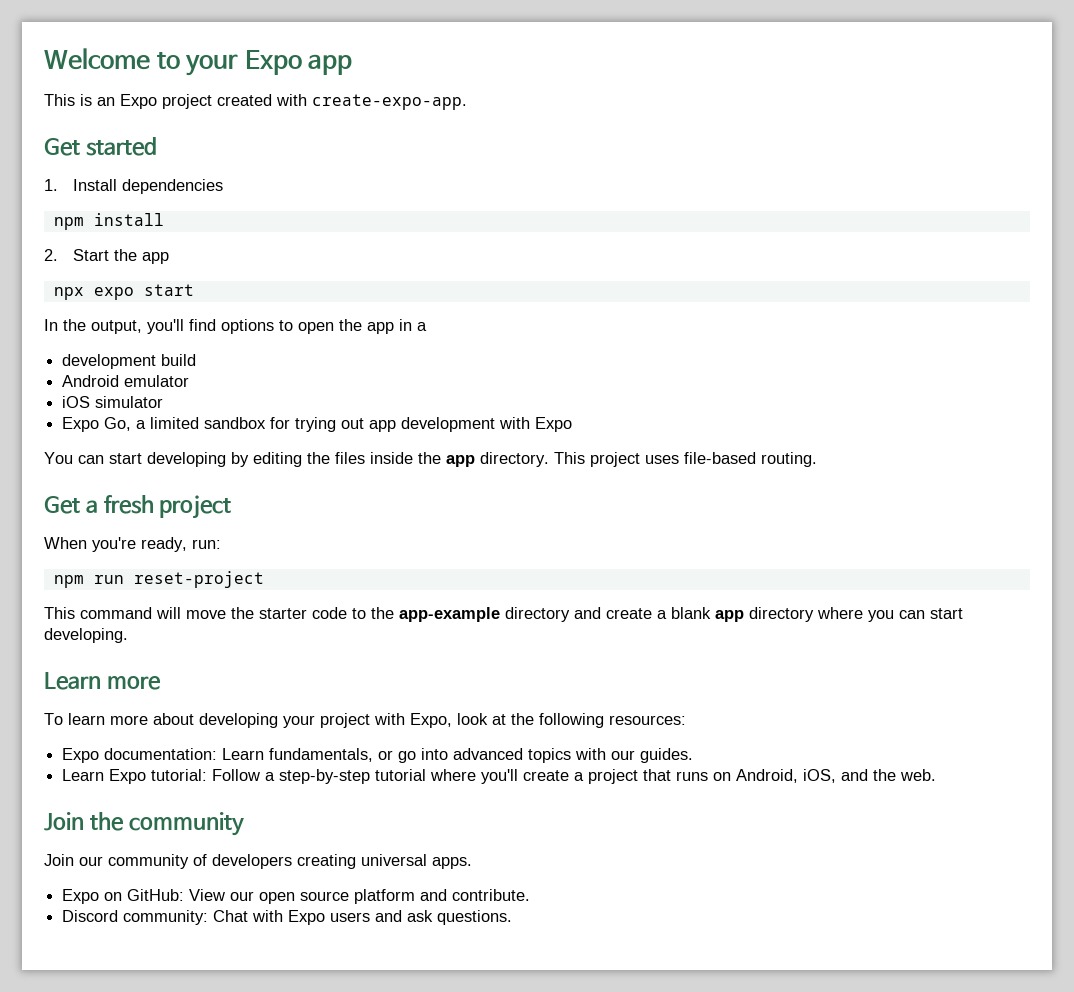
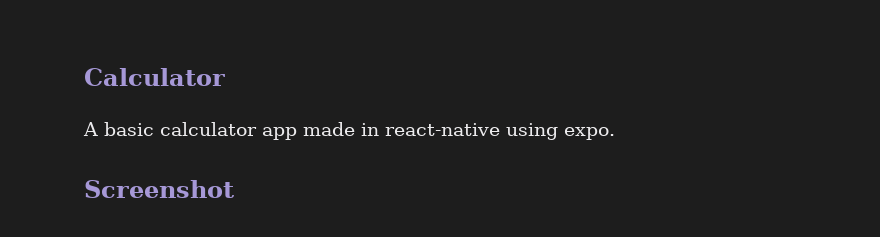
- Welcome to your Expo app
- This is an Expo project created with create-expo-app.
- Get started
- 1. Install dependencies
- npm install
- 2. Start the app
- npx expo start
- In the output, you'll find options to open the app in a
- development build
- Android emulator
- iOS simulator
- Expo Go, a limited sandbox for trying out app development with Expo
- You can start developing by editing the files inside the app directory. This project uses file-based routing.
- Get a fresh project
- When you're ready, run:
- npm run reset-project
- This command will move the starter code to the app-example directory and create a blank app directory where you can start developing.
- Learn more
- To learn more about developing your project with Expo, look at the following resources:
- Expo documentation: Learn fundamentals, or go into advanced topics with our guides.
- Learn Expo tutorial: Follow a step-by-step tutorial where you'll create a project that runs on Android, iOS, and the web.
- Join the community
- Join our community of developers creating universal apps.
- Expo on GitHub: View our open source platform and contribute.
- Discord community: Chat with Expo users and ask questions.
+ Calculator
+ A basic calculator app made in react-native using expo.
+ Screenshot

